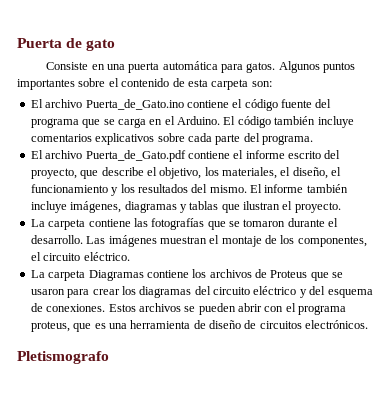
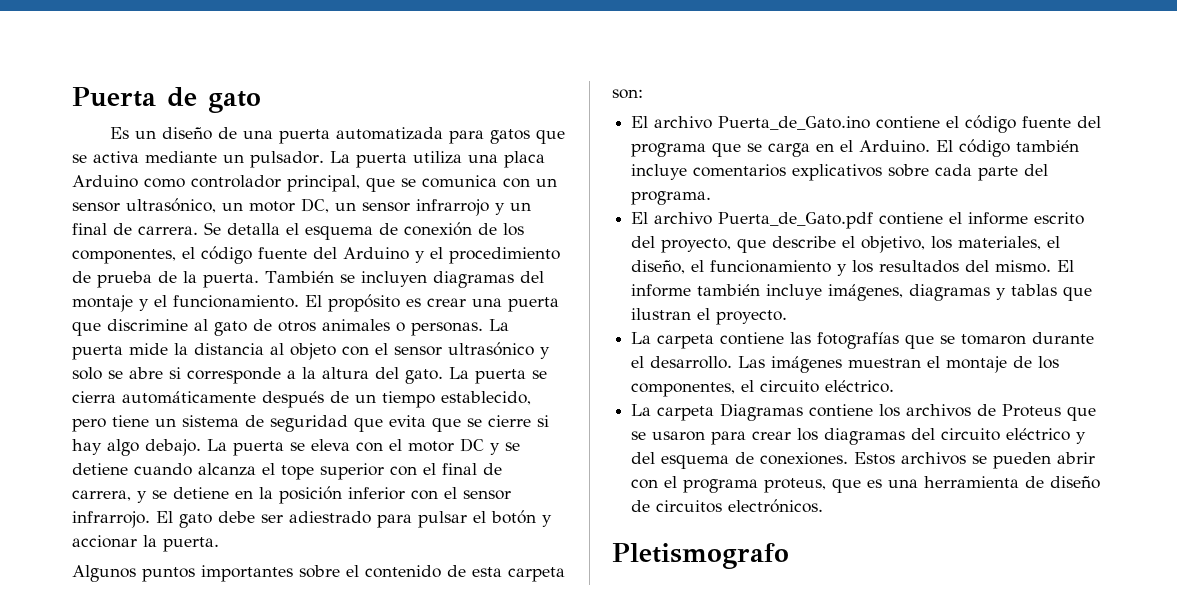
- Consiste en una puerta automática para gatos. Algunos puntos importantes sobre el contenido de esta carpeta son:
+ Es un diseño de una puerta automatizada para gatos que se activa mediante un pulsador. La puerta utiliza una placa Arduino como controlador principal, que se comunica con un sensor ultrasónico, un motor DC, un sensor infrarrojo y un final de carrera. Se detalla el esquema de conexión de los componentes, el código fuente del Arduino y el procedimiento de prueba de la puerta. También se incluyen diagramas del montaje y el funcionamiento. El propósito es crear una puerta que discrimine al gato de otros animales o personas. La puerta mide la distancia al objeto con el sensor ultrasónico y solo se abre si corresponde a la altura del gato. La puerta se cierra automáticamente después de un tiempo establecido, pero tiene un sistema de seguridad que evita que se cierre si hay algo debajo. La puerta se eleva con el motor DC y se detiene cuando alcanza el tope superior con el final de carrera, y se detiene en la posición inferior con el sensor infrarrojo. El gato debe ser adiestrado para pulsar el botón y accionar la puerta.
+ Algunos puntos importantes sobre el contenido de esta carpeta son:

